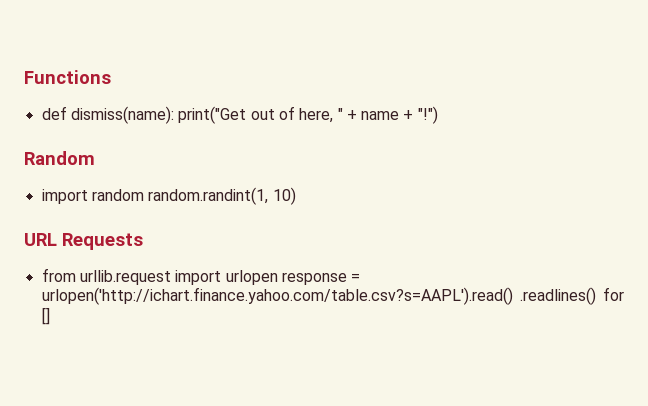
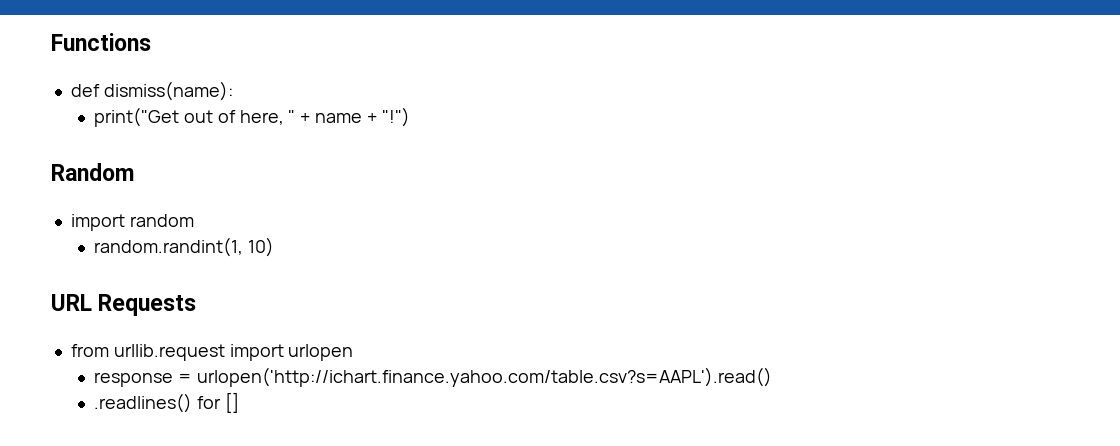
- def dismiss(name): print("Get out of here, " + name + "!")
+ def dismiss(name):
+ print("Get out of here, " + name + "!")
- import random random.randint(1, 10)
+ import random
+ random.randint(1, 10)
- from urllib.request import urlopen response = urlopen('http://ichart.finance.yahoo.com/table.csv?s=AAPL').read() .readlines() for []
+ from urllib.request import urlopen
+ response = urlopen('http://ichart.finance.yahoo.com/table.csv?s=AAPL').read()
+ .readlines() for []

